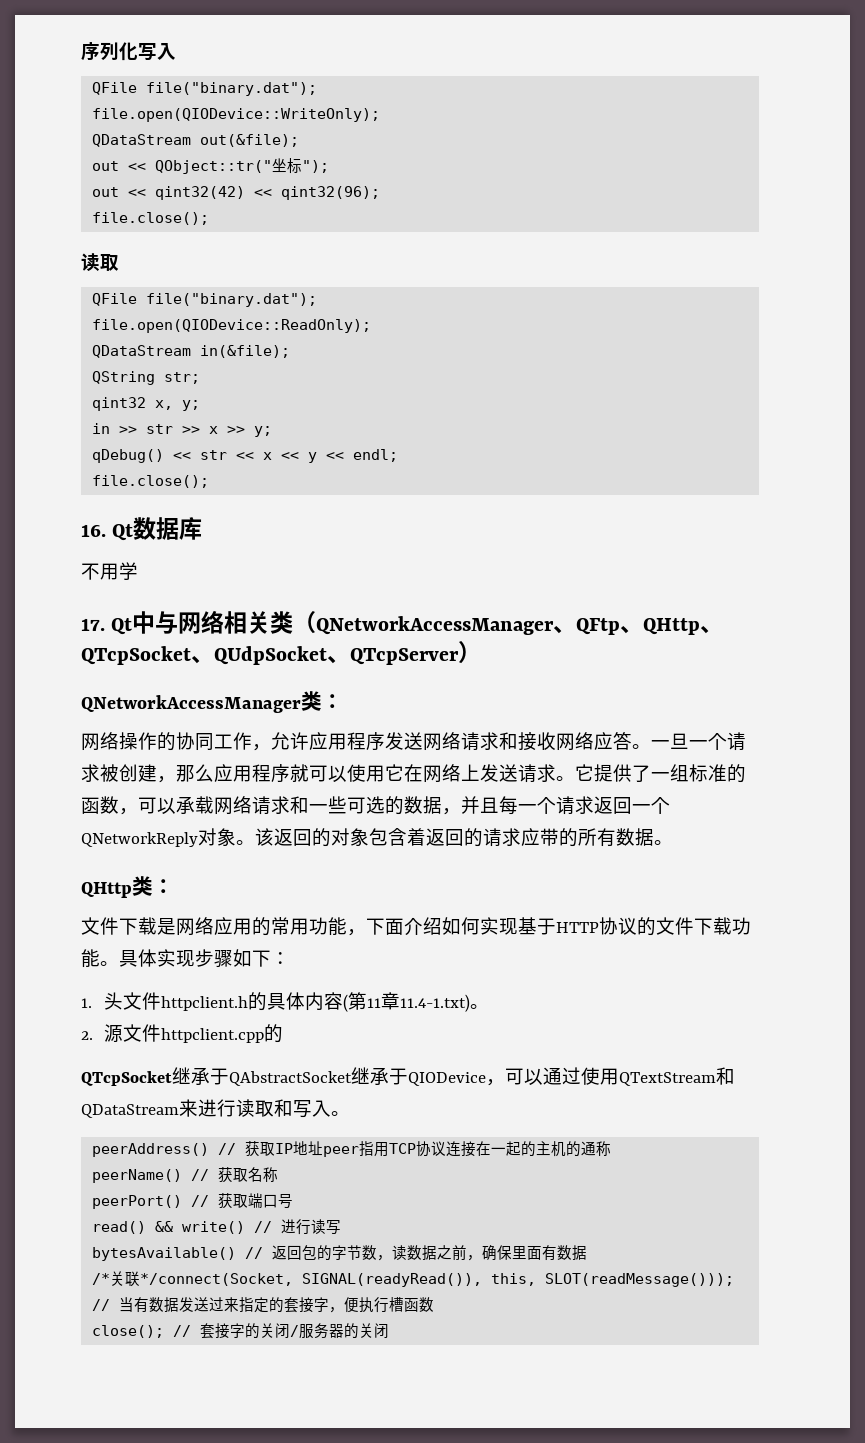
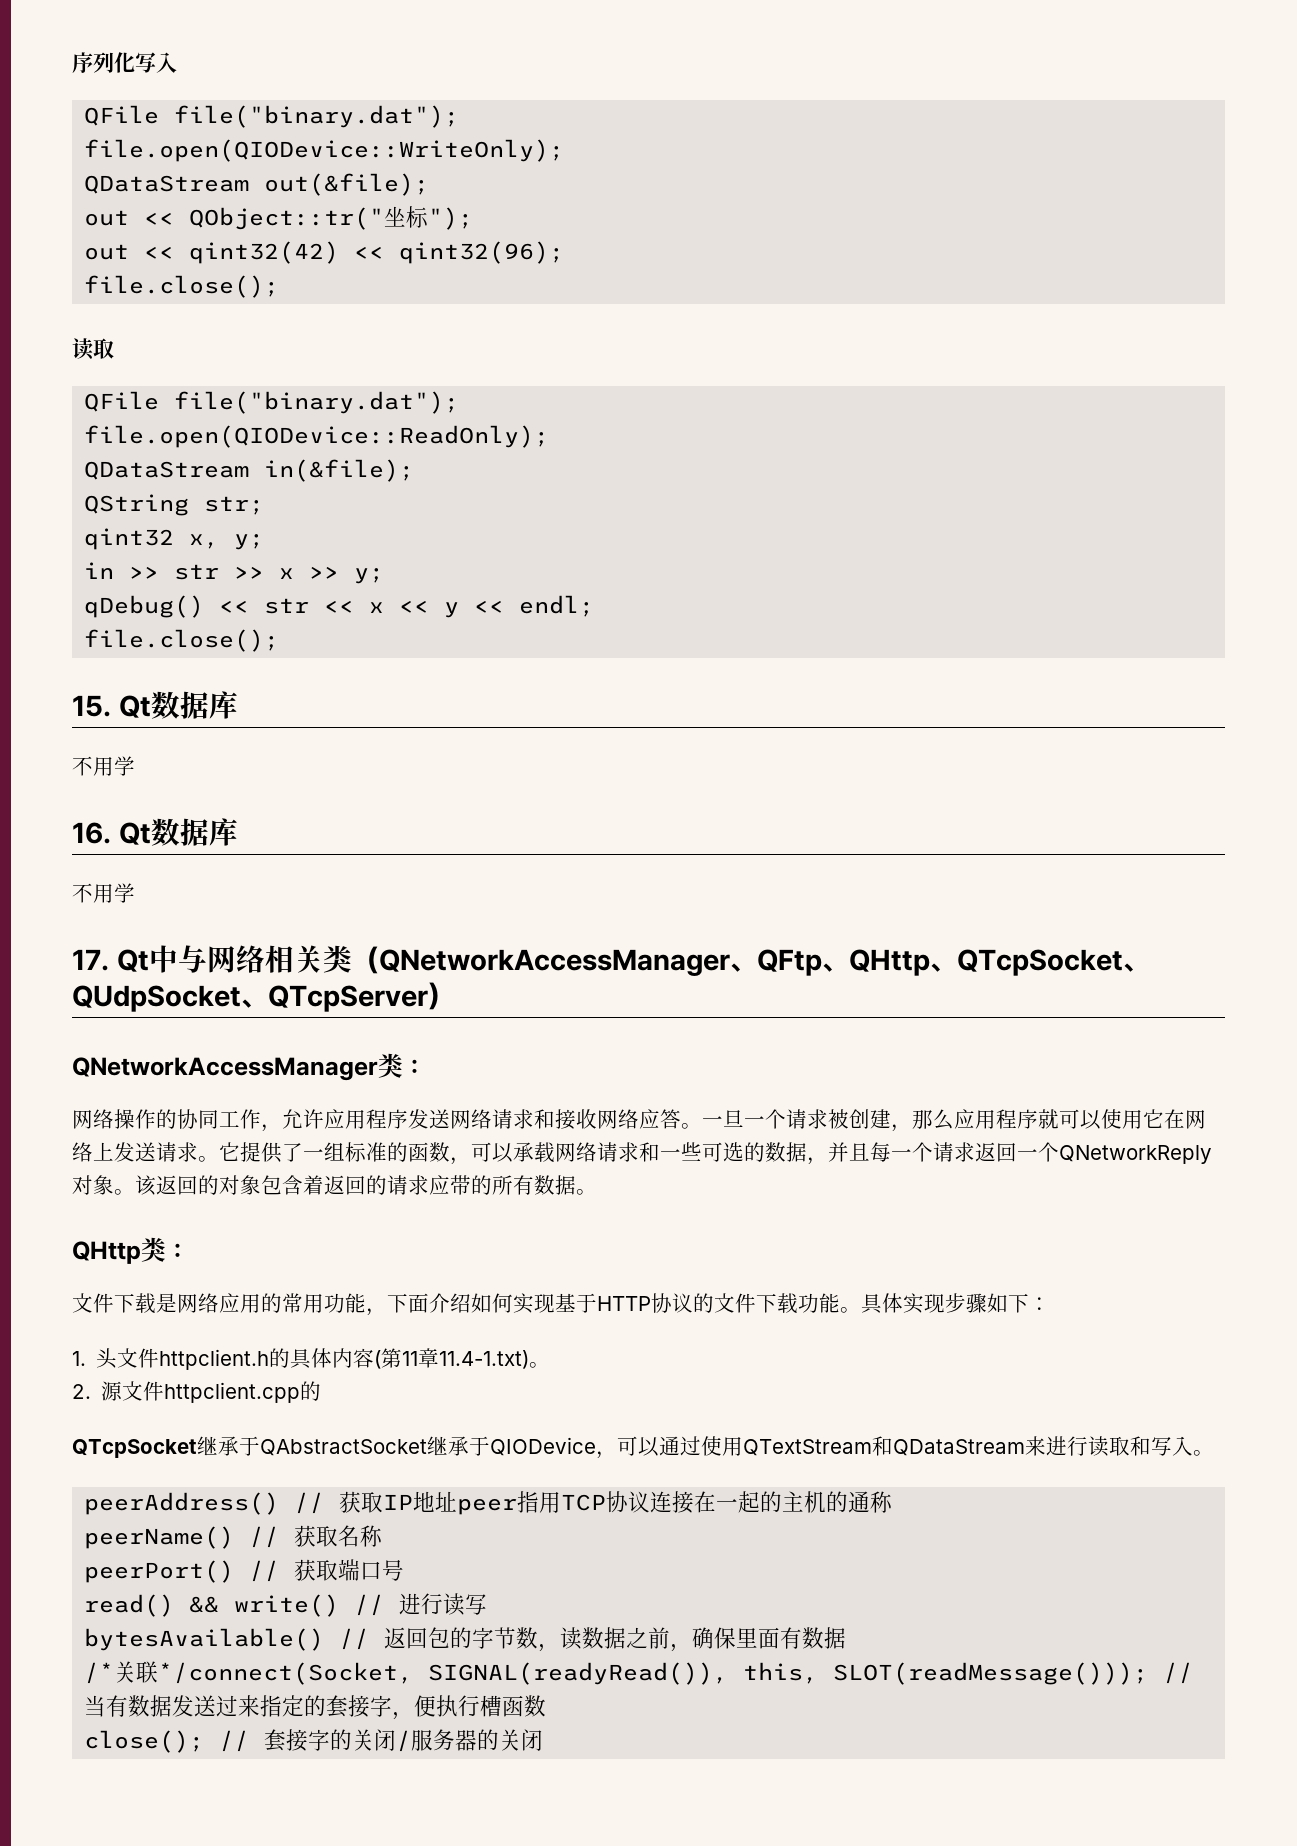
+ 15. Qt数据库
+ 不用学

